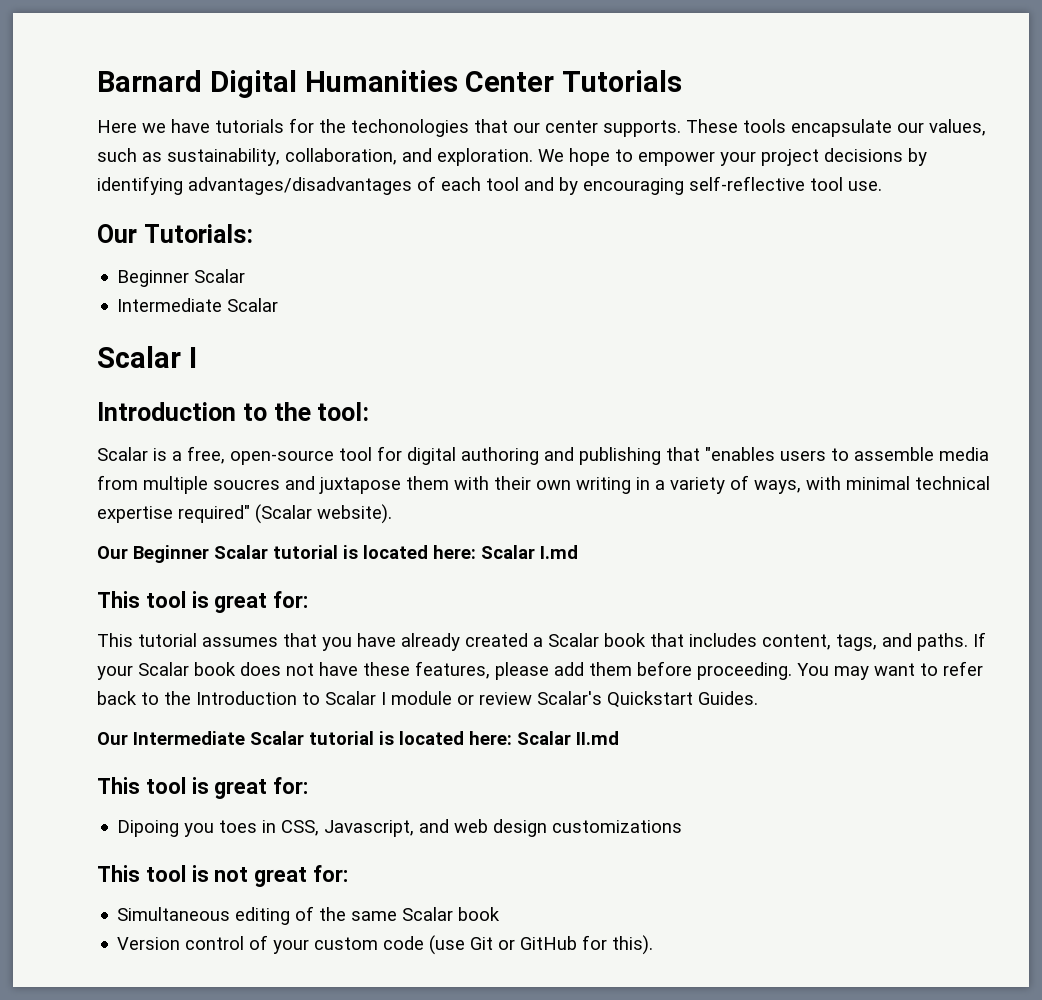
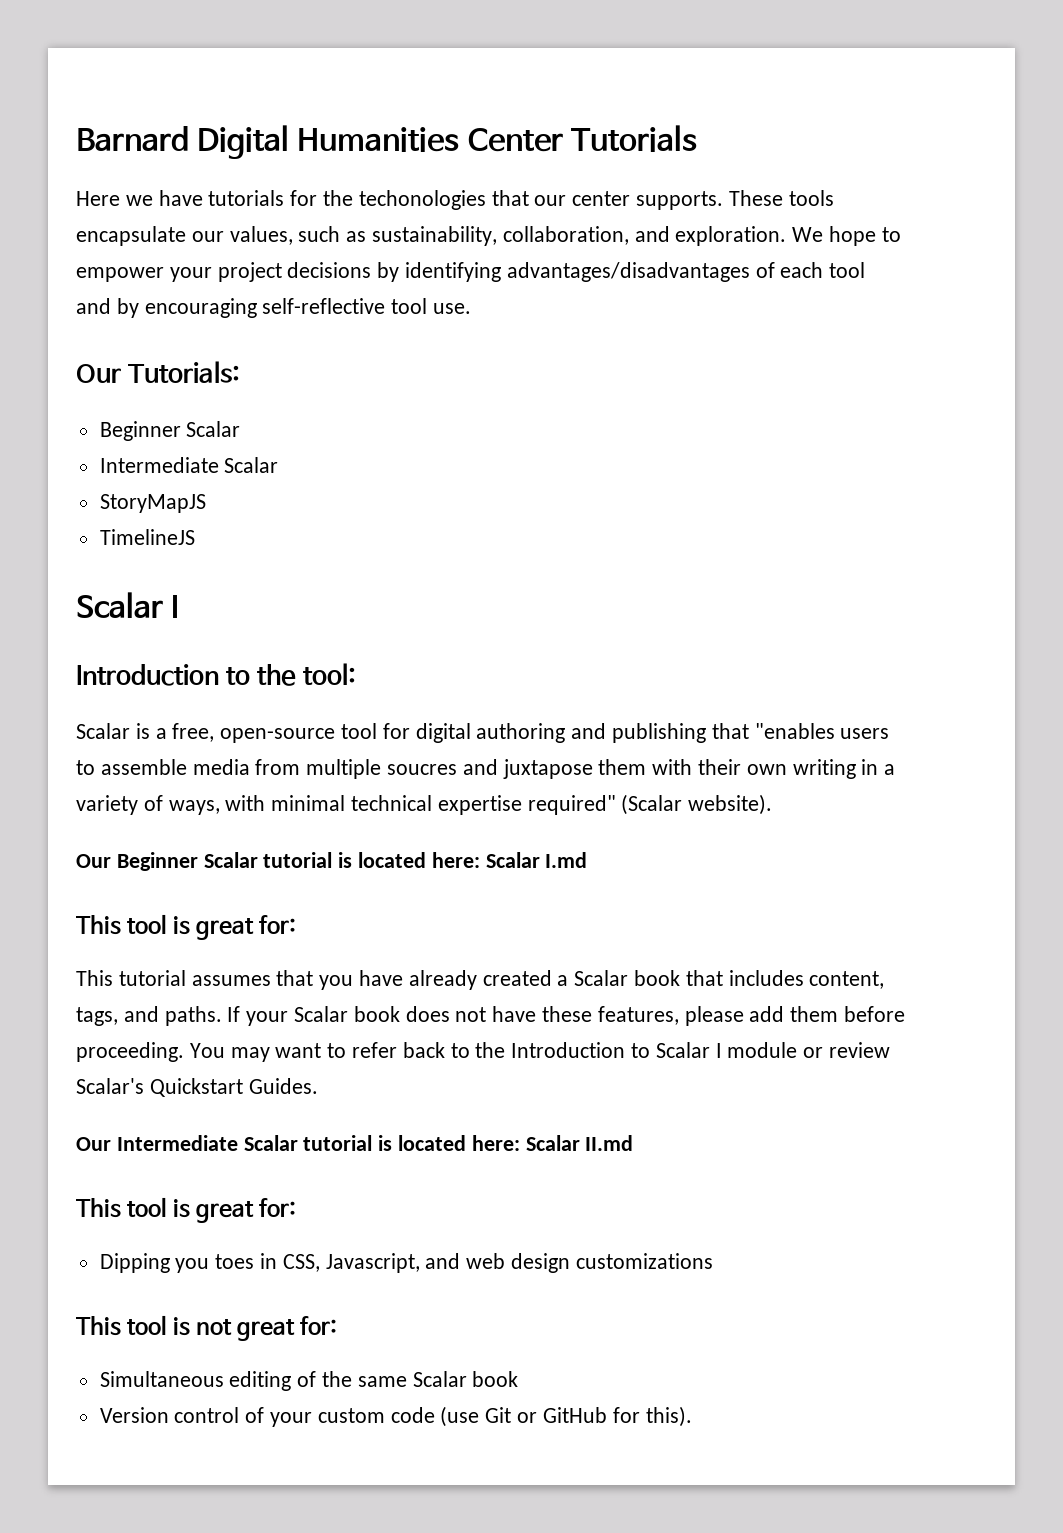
+ StoryMapJS
+ TimelineJS
- Dipoing you toes in CSS, Javascript, and web design customizations
+ Dipping you toes in CSS, Javascript, and web design customizations

